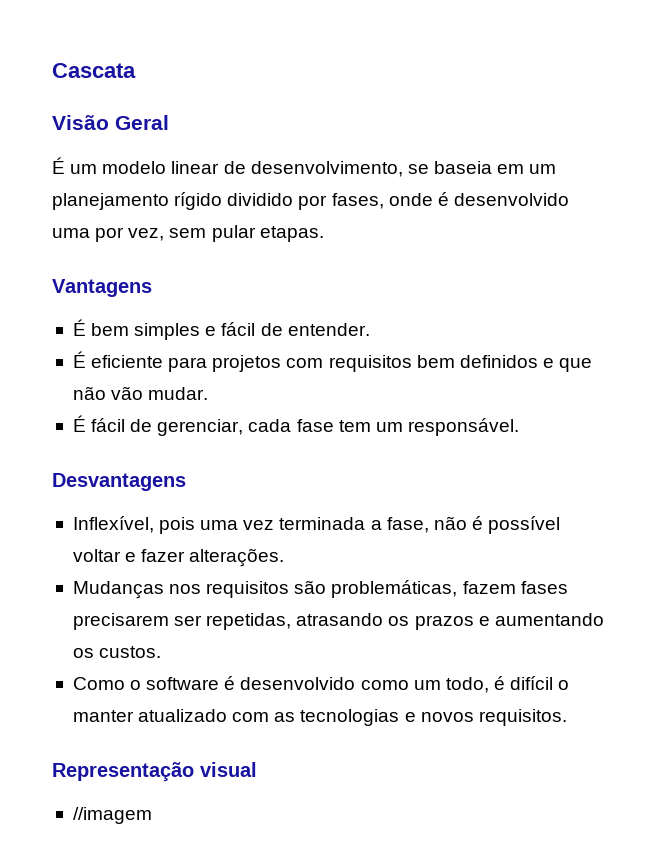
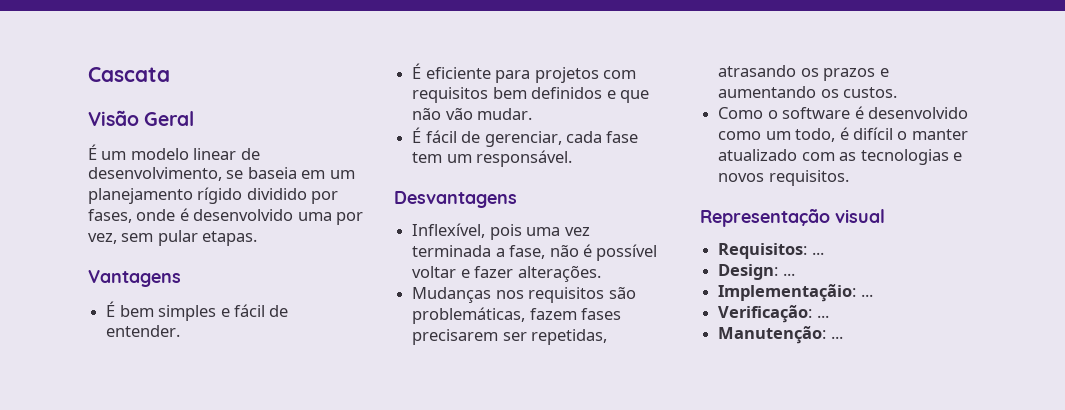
- //imagem
+ Requisitos: ...
+ Design: ...
+ Implementaçãio: ...
+ Verificação: ...
+ Manutenção: ...

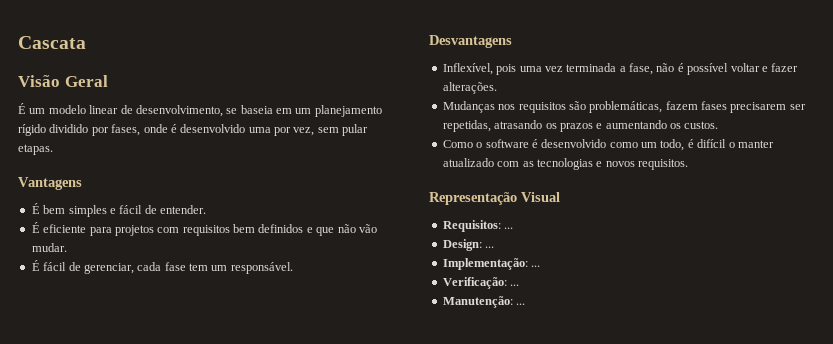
- Representação visual
+ Representação Visual
- Implementaçãio: ...
+ Implementação: ...

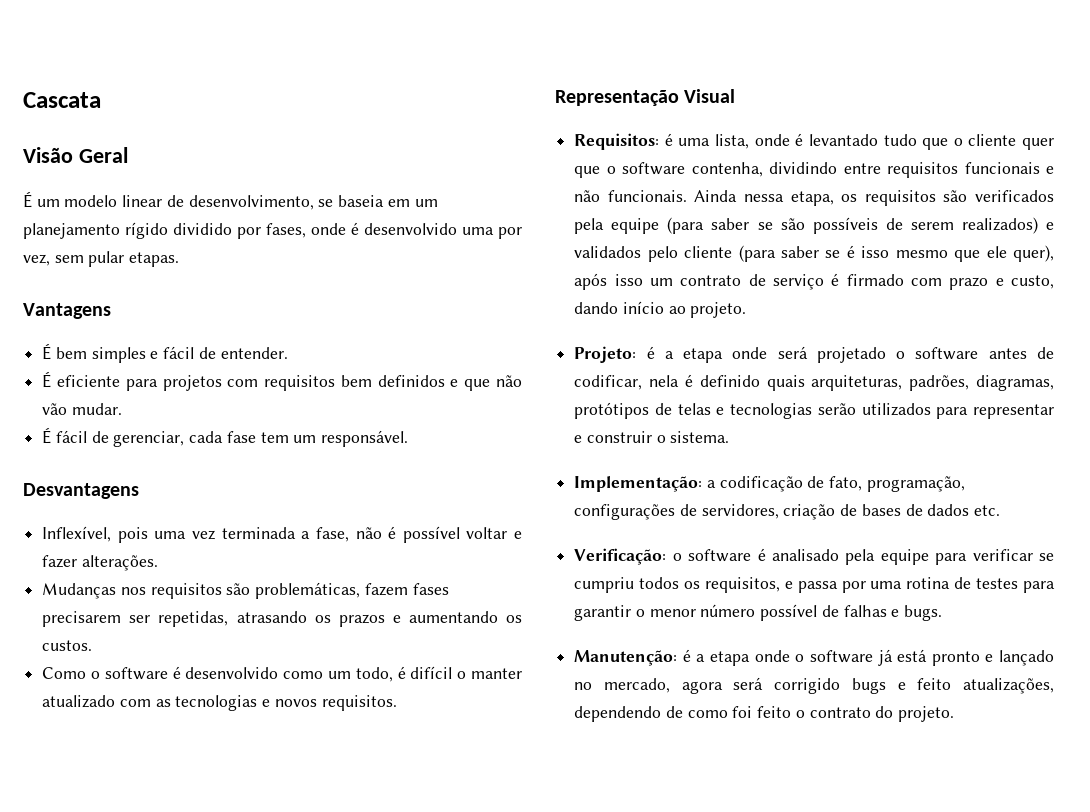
- Requisitos: ...
- Design: ...
- Implementação: ...
- Verificação: ...
- Manutenção: ...
+ Requisitos: é uma lista, onde é levantado tudo que o cliente quer que o software contenha, dividindo entre requisitos funcionais e não funcionais. Ainda nessa etapa, os requisitos são verificados pela equipe (para saber se são possíveis de serem realizados) e validados pelo cliente (para saber se é isso mesmo que ele quer), após isso um contrato de serviço é firmado com prazo e custo, dando início ao projeto.
+ Projeto: é a etapa onde será projetado o software antes de codificar, nela é definido quais arquiteturas, padrões, diagramas, protótipos de telas e tecnologias serão utilizados para representar e construir o sistema.
+ Implementação: a codificação de fato, programação, configurações de servidores, criação de bases de dados etc.
+ Verificação: o software é analisado pela equipe para verificar se cumpriu todos os requisitos, e passa por uma rotina de testes para garantir o menor número possível de falhas e bugs.
+ Manutenção: é a etapa onde o software já está pronto e lançado no mercado, agora será corrigido bugs e feito atualizações, dependendo de como foi feito o contrato do projeto.

